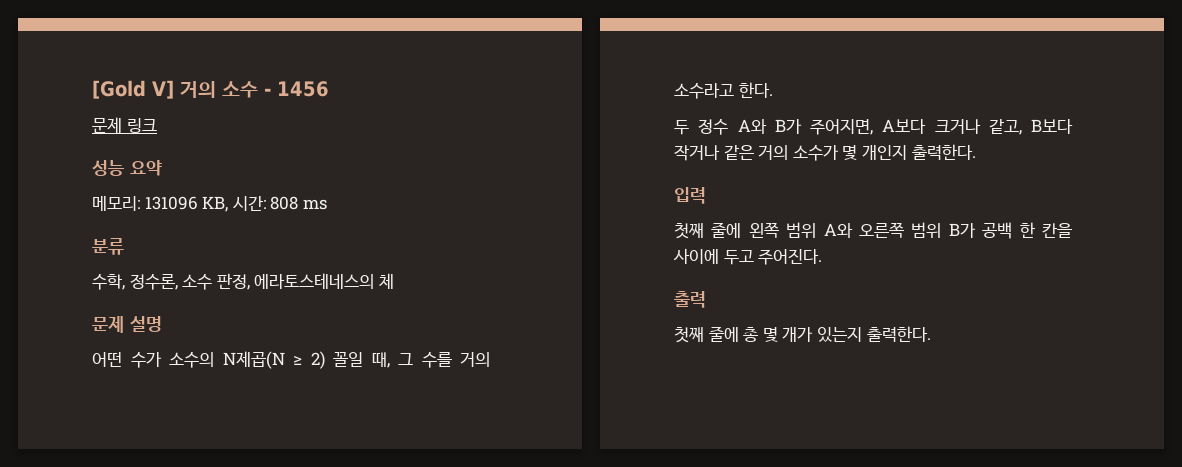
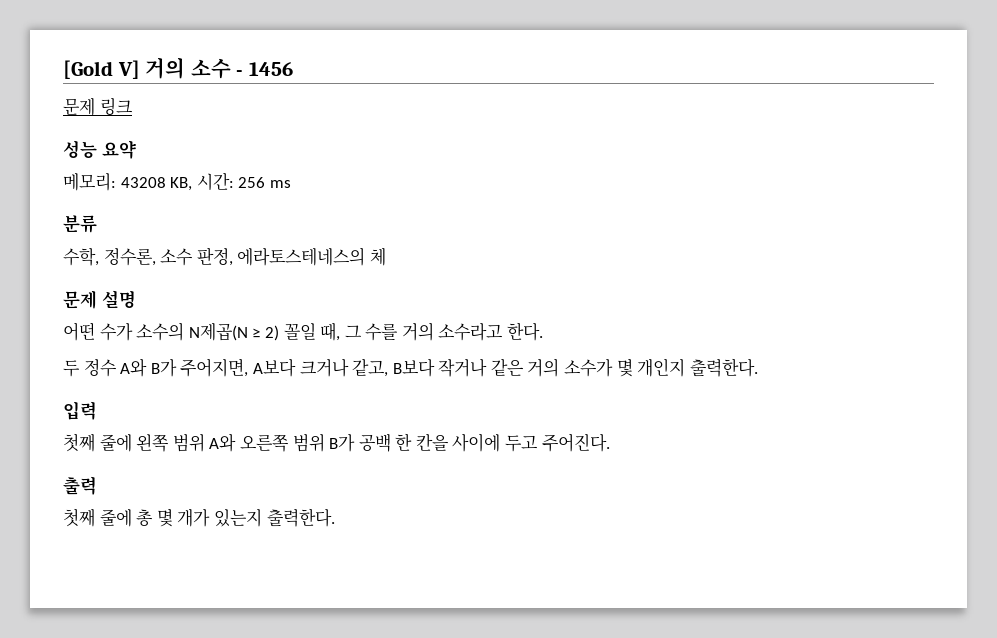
- 메모리: 131096 KB, 시간: 808 ms
+ 메모리: 43208 KB, 시간: 256 ms

